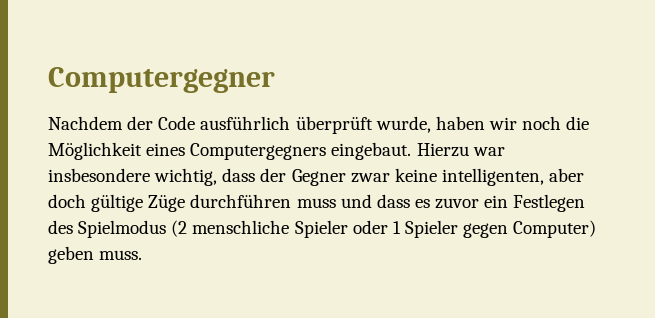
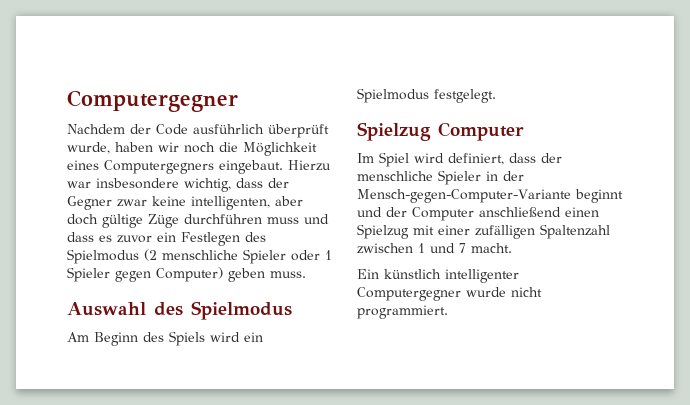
+ Auswahl des Spielmodus
+ Am Beginn des Spiels wird ein Spielmodus festgelegt.
+ Spielzug Computer
+ Im Spiel wird definiert, dass der menschliche Spieler in der Mensch-gegen-Computer-Variante beginnt und der Computer anschließend einen Spielzug mit einer zufälligen Spaltenzahl zwischen 1 und 7 macht.
+ Ein künstlich intelligenter Computergegner wurde nicht programmiert.

